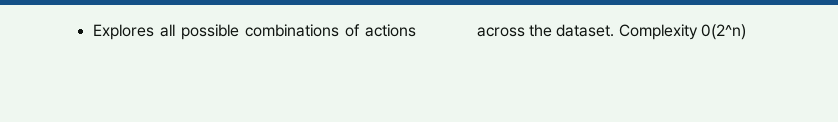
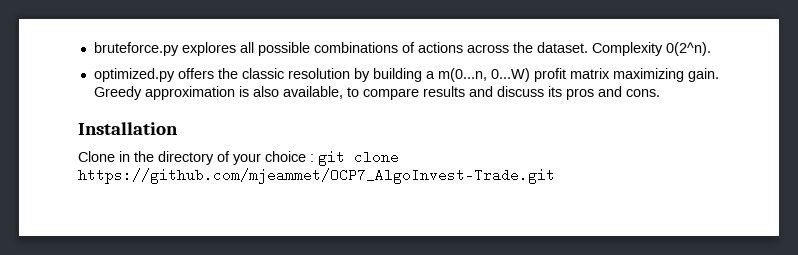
- Explores all possible combinations of actions across the dataset.
+ bruteforce.py explores all possible combinations of actions across the dataset.
- Complexity 0(2^n)
+ Complexity 0(2^n).
+ optimized.py offers the classic resolution by building a m(0...n, 0...W) profit matrix maximizing gain. Greedy approximation is also available, to compare results and discuss its pros and cons.
+ Installation
+ Clone in the directory of your choice : git clone https://github.com/mjeammet/OCP7_AlgoInvest-Trade.git

